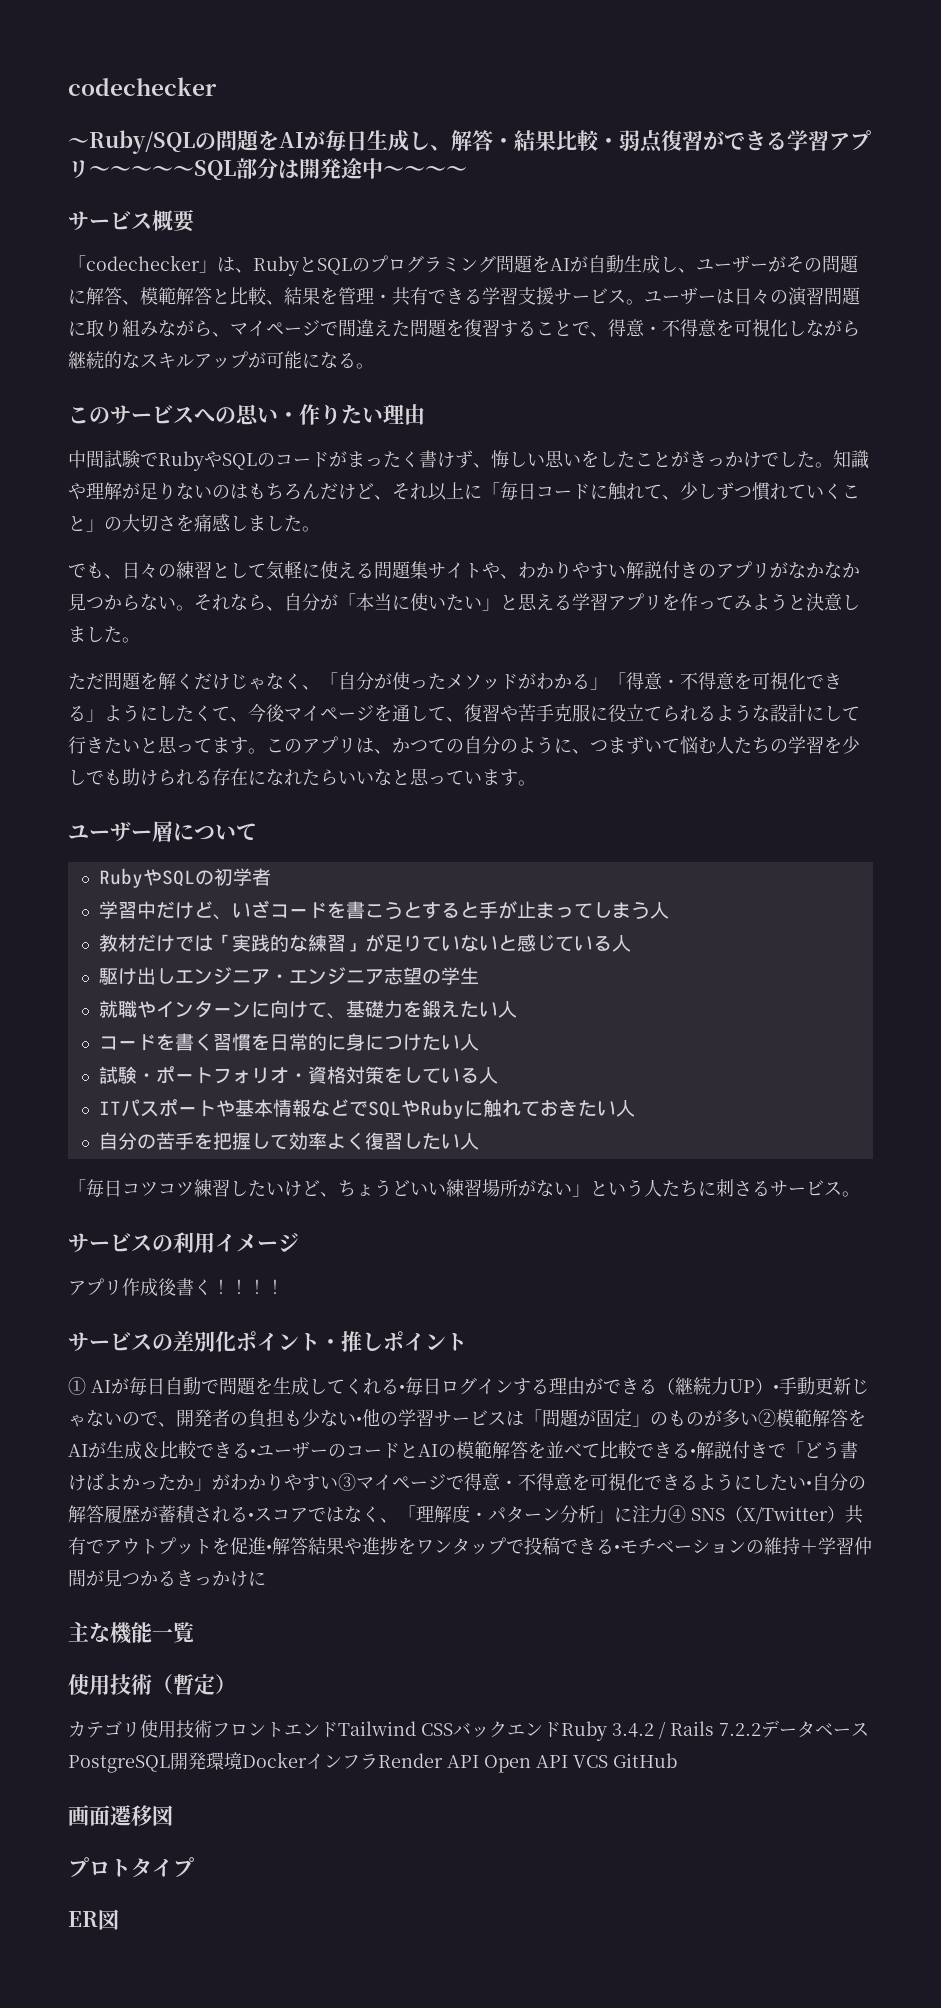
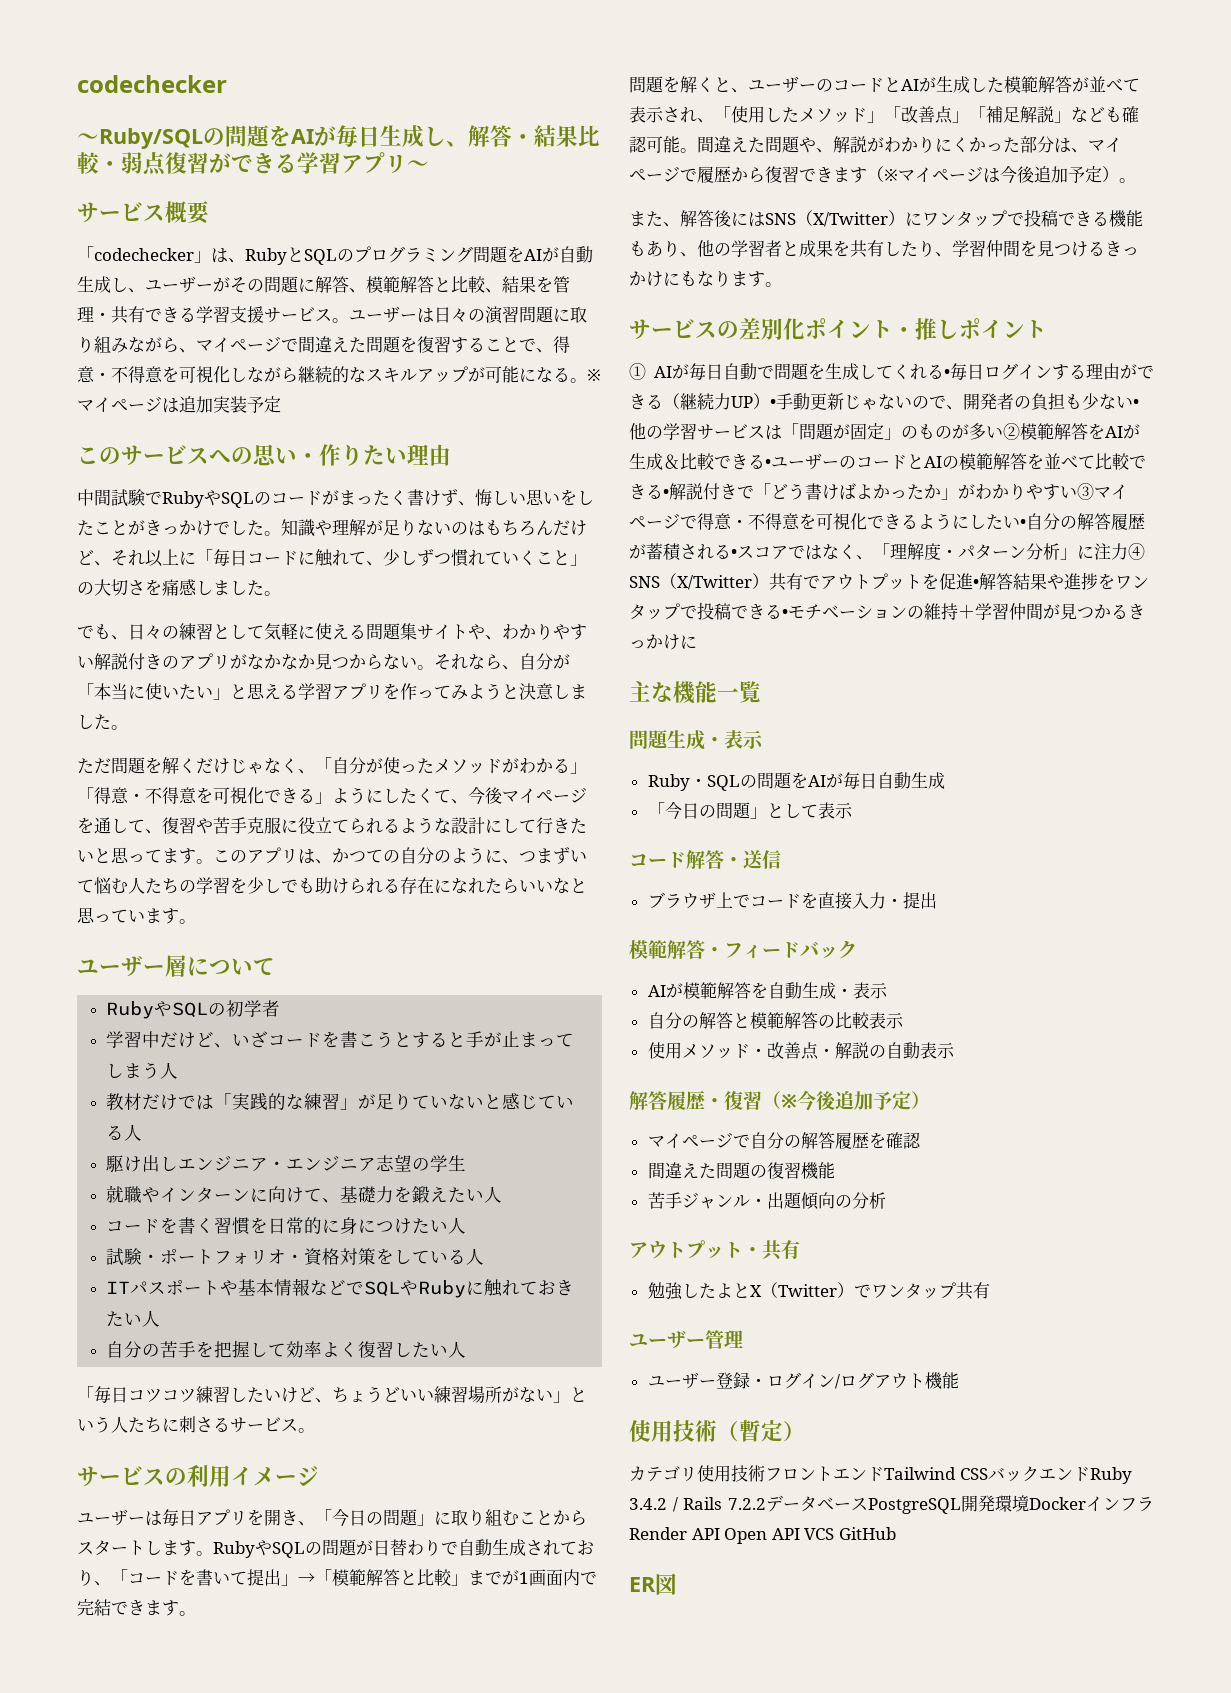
- ～Ruby/SQLの問題をAIが毎日生成し、解答・結果比較・弱点復習ができる学習アプリ～〜〜〜〜SQL部分は開発途中〜〜〜〜
+ ～Ruby/SQLの問題をAIが毎日生成し、解答・結果比較・弱点復習ができる学習アプリ～
+ ※マイページは追加実装予定
- アプリ作成後書く！！！！
+ ユーザーは毎日アプリを開き、「今日の問題」に取り組むことからスタートします。RubyやSQLの問題が日替わりで自動生成されており、「コードを書いて提出」→「模範解答と比較」までが1画面内で完結できます。
+ 問題を解くと、ユーザーのコードとAIが生成した模範解答が並べて表示され、「使用したメソッド」「改善点」「補足解説」なども確認可能。間違えた問題や、解説がわかりにくかった部分は、マイページで履歴から復習できます（※マイページは今後追加予定）。
+ また、解答後にはSNS（X/Twitter）にワンタップで投稿できる機能もあり、他の学習者と成果を共有したり、学習仲間を見つけるきっかけにもなります。
+ 問題生成・表示
+ Ruby・SQLの問題をAIが毎日自動生成
+ 「今日の問題」として表示
+ コード解答・送信
+ ブラウザ上でコードを直接入力・提出
+ 模範解答・フィードバック
+ AIが模範解答を自動生成・表示
+ 自分の解答と模範解答の比較表示
+ 使用メソッド・改善点・解説の自動表示
+ 解答履歴・復習（※今後追加予定）
+ マイページで自分の解答履歴を確認
+ 間違えた問題の復習機能
+ 苦手ジャンル・出題傾向の分析
+ アウトプット・共有
+ 勉強したよとX（Twitter）でワンタップ共有
+ ユーザー管理
+ ユーザー登録・ログイン/ログアウト機能
- 画面遷移図
- プロトタイプ

